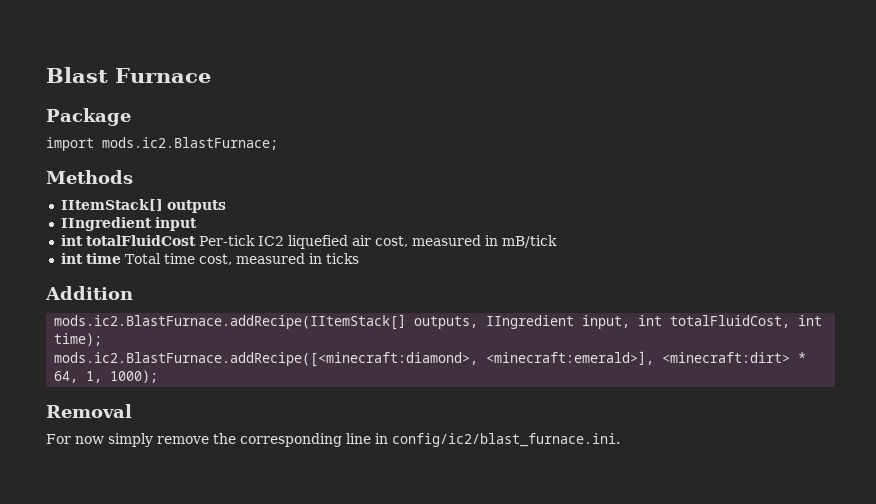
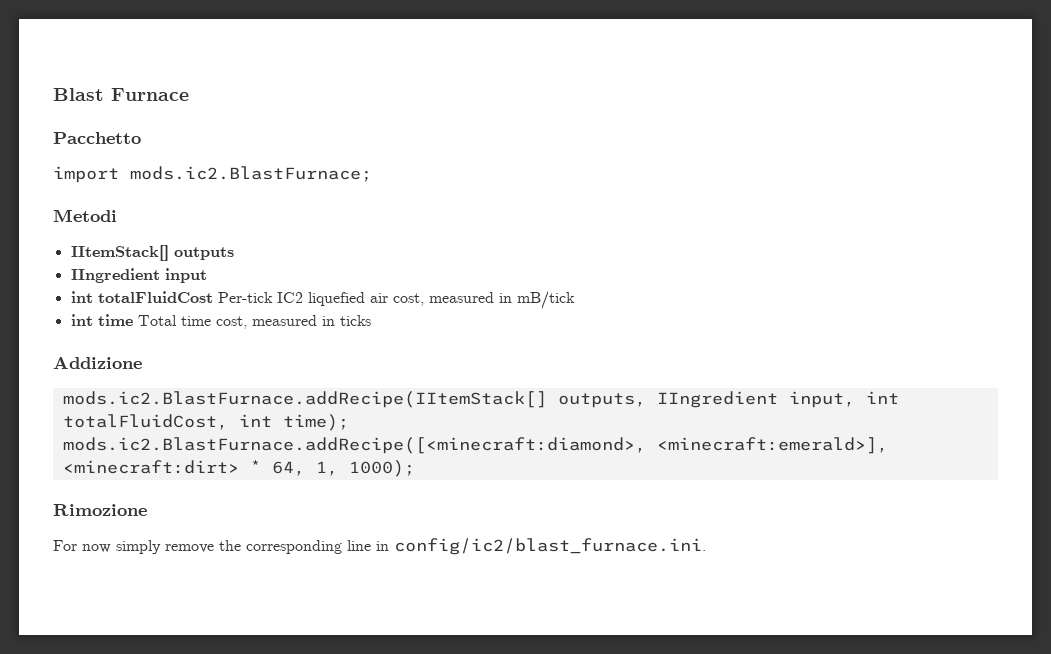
- Package
+ Pacchetto
- Methods
+ Metodi
- Addition
+ Addizione
- Removal
+ Rimozione

